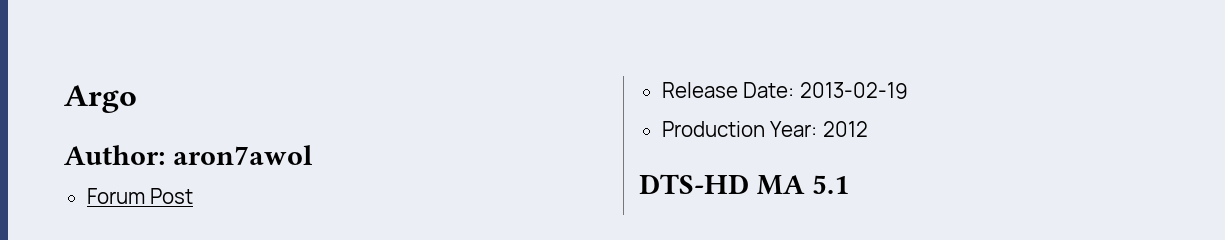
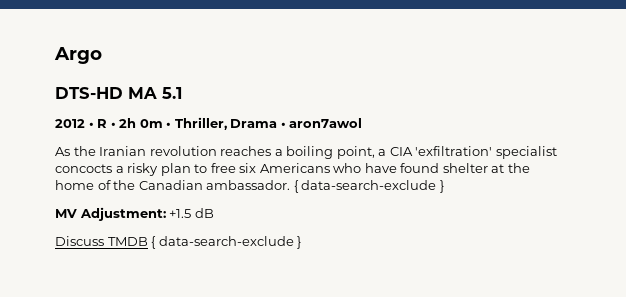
- Author: aron7awol
- Forum Post
- Release Date: 2013-02-19
- Production Year: 2012
  DTS-HD MA 5.1
+ 2012 • R • 2h 0m • Thriller, Drama • aron7awol
+ As the Iranian revolution reaches a boiling point, a CIA 'exfiltration' specialist concocts a risky plan to free six Americans who have found shelter at the home of the Canadian ambassador. { data-search-exclude }
+ MV Adjustment: +1.5 dB
+ Discuss TMDB { data-search-exclude }

